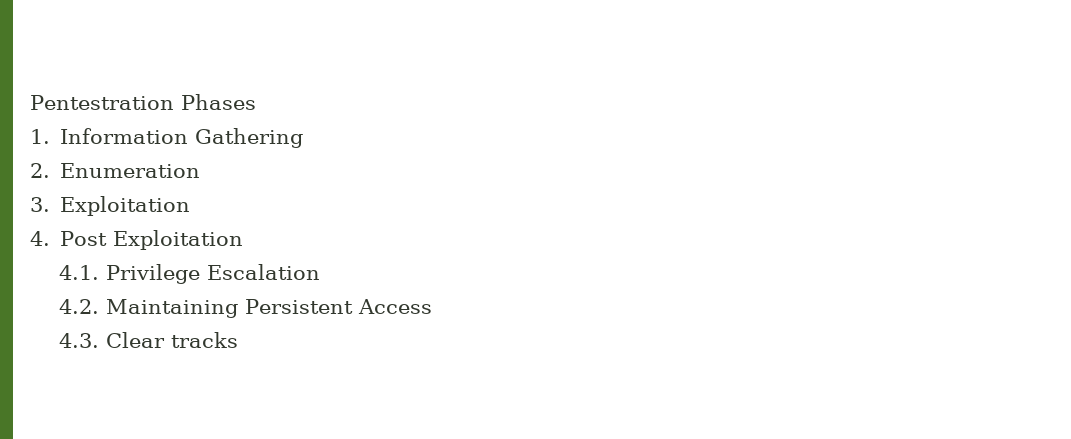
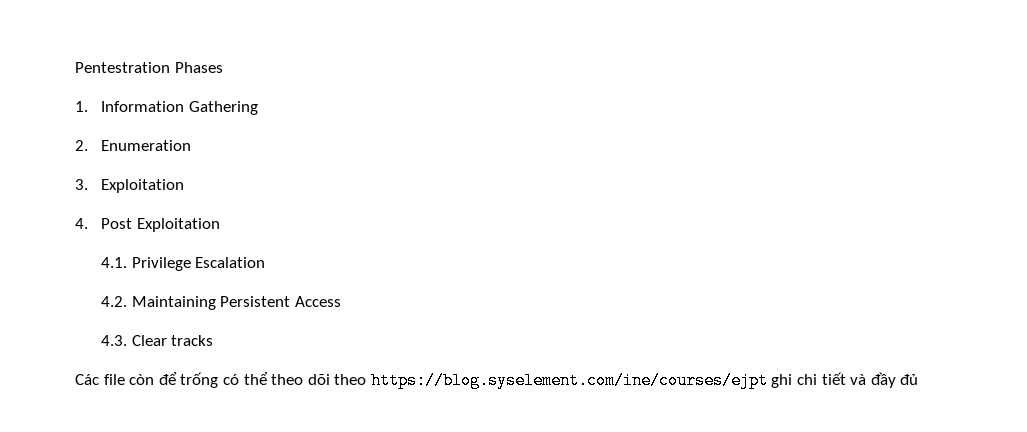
+ Các file còn để trống có thể theo dõi theo https://blog.syselement.com/ine/courses/ejpt ghi chi tiết và đầy đủ

